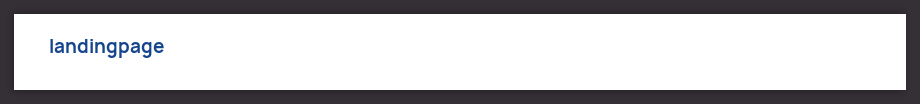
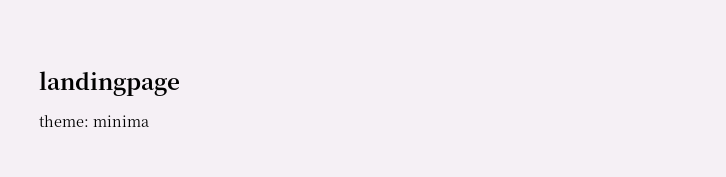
+ theme: minima

